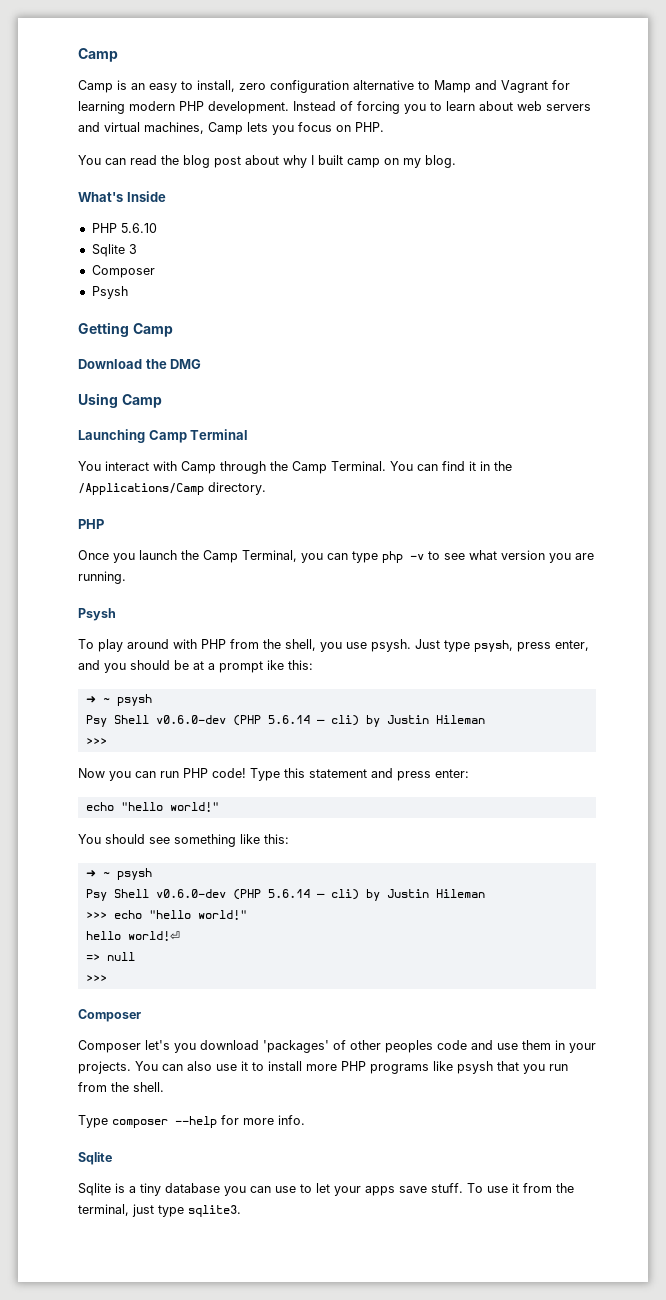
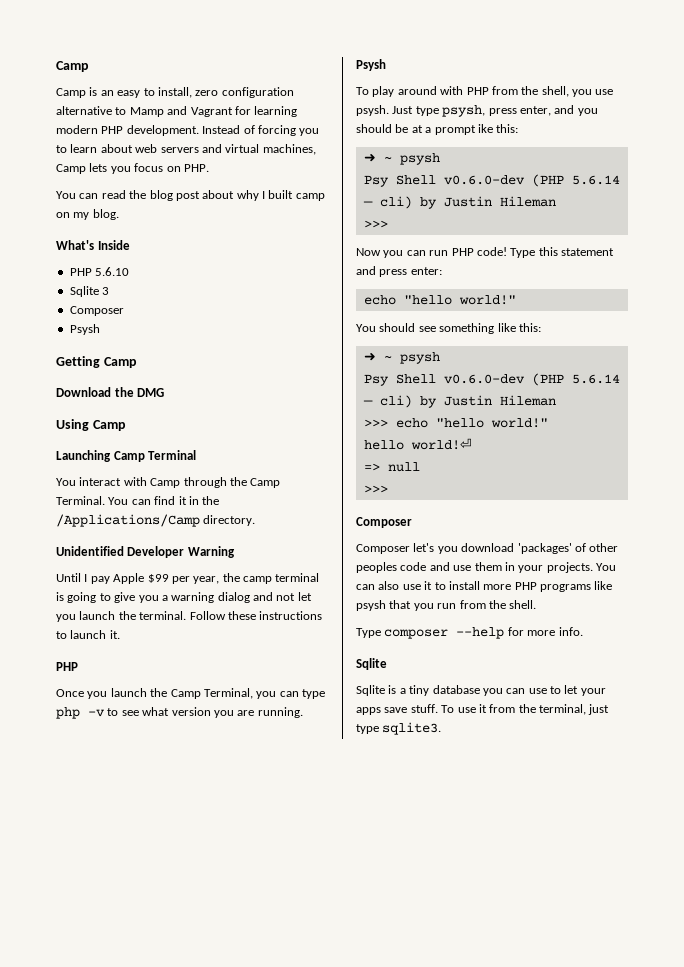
+ Unidentified Developer Warning
+ Until I pay Apple $99 per year, the camp terminal is going to give you a warning dialog and not let you launch the terminal. Follow these instructions to launch it.

